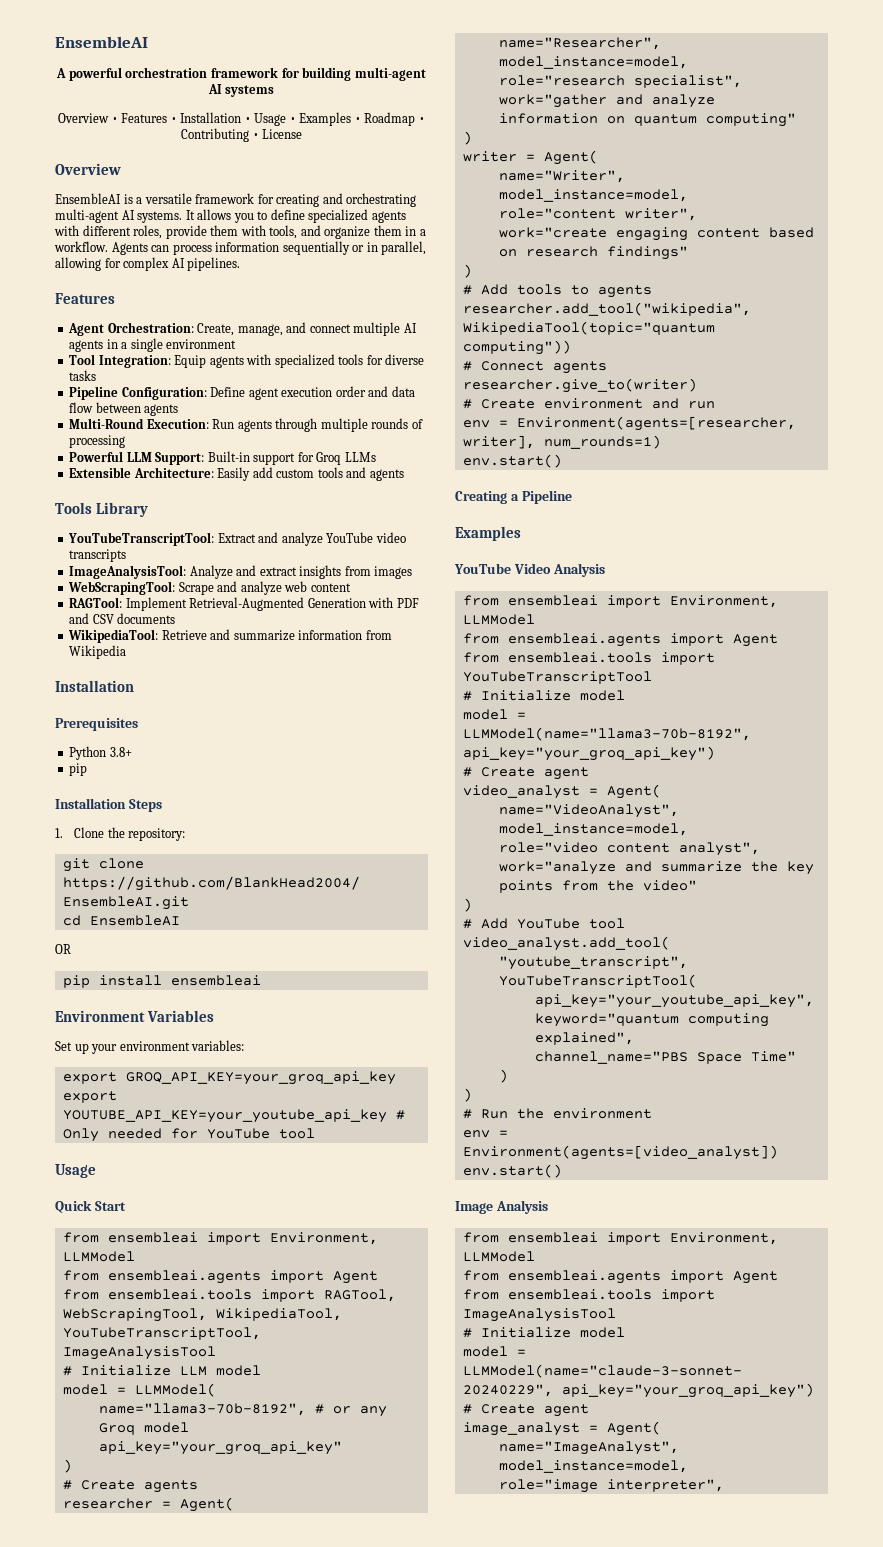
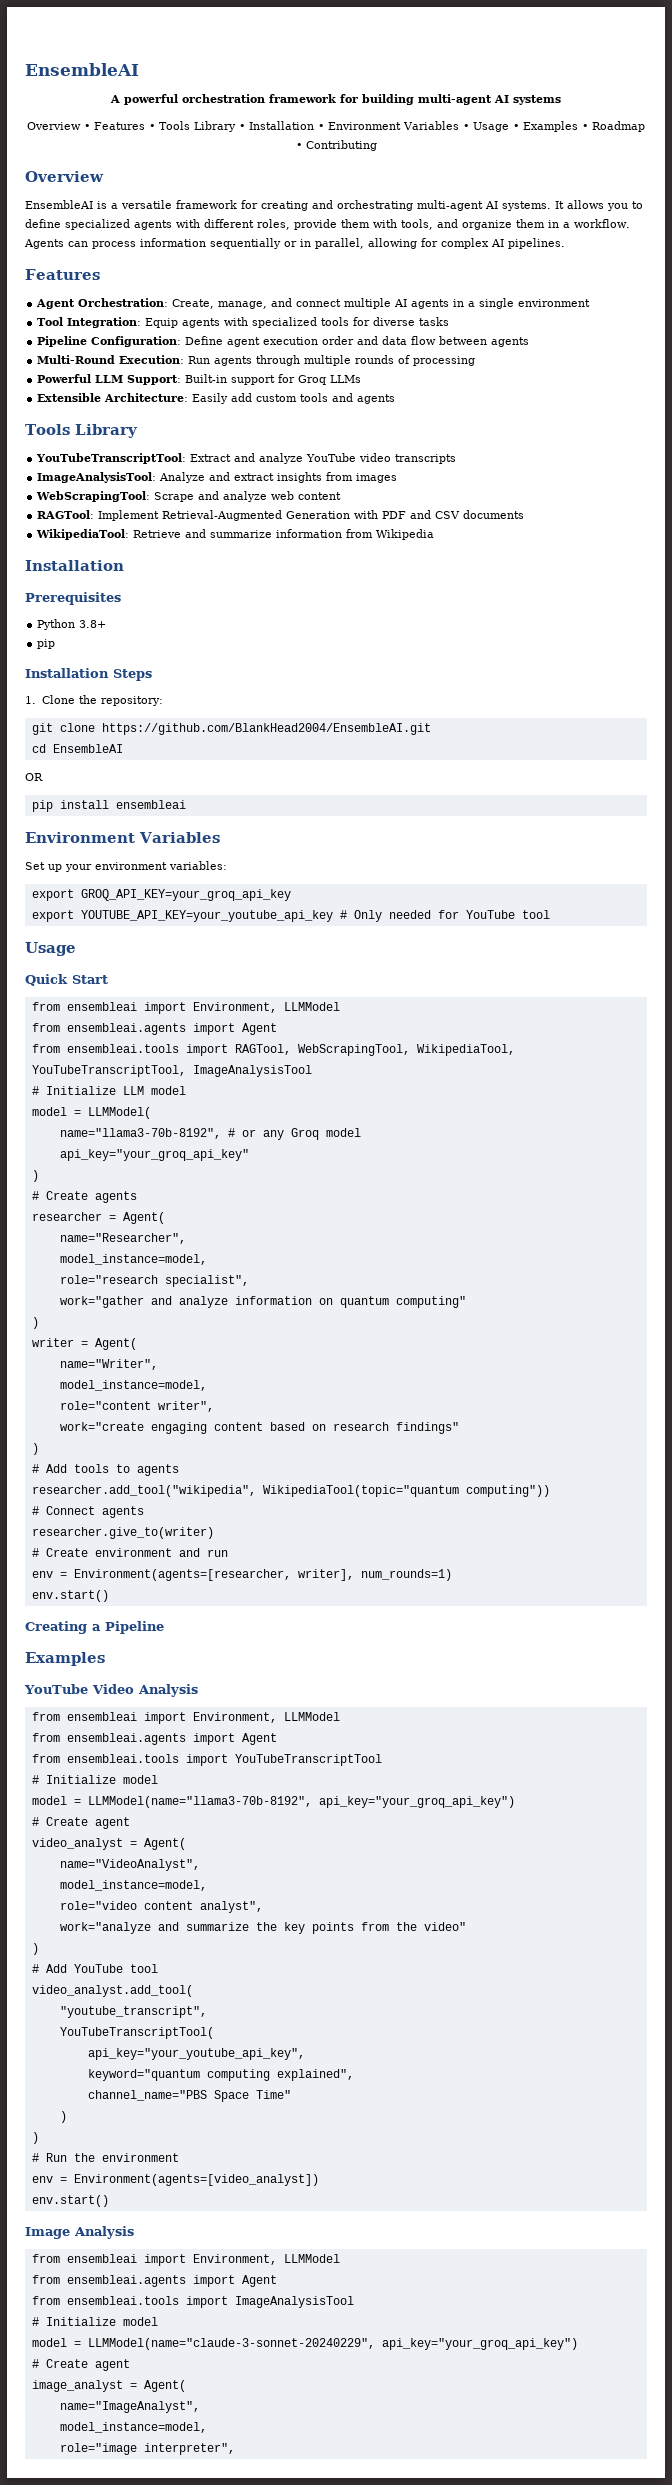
- Overview • Features • Installation • Usage • Examples • Roadmap • Contributing • License
+ Overview • Features • Tools Library • Installation • Environment Variables • Usage • Examples • Roadmap • Contributing

